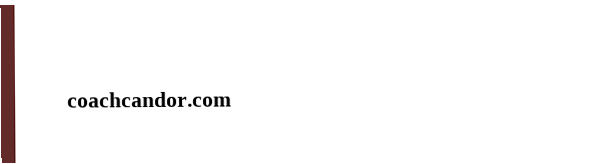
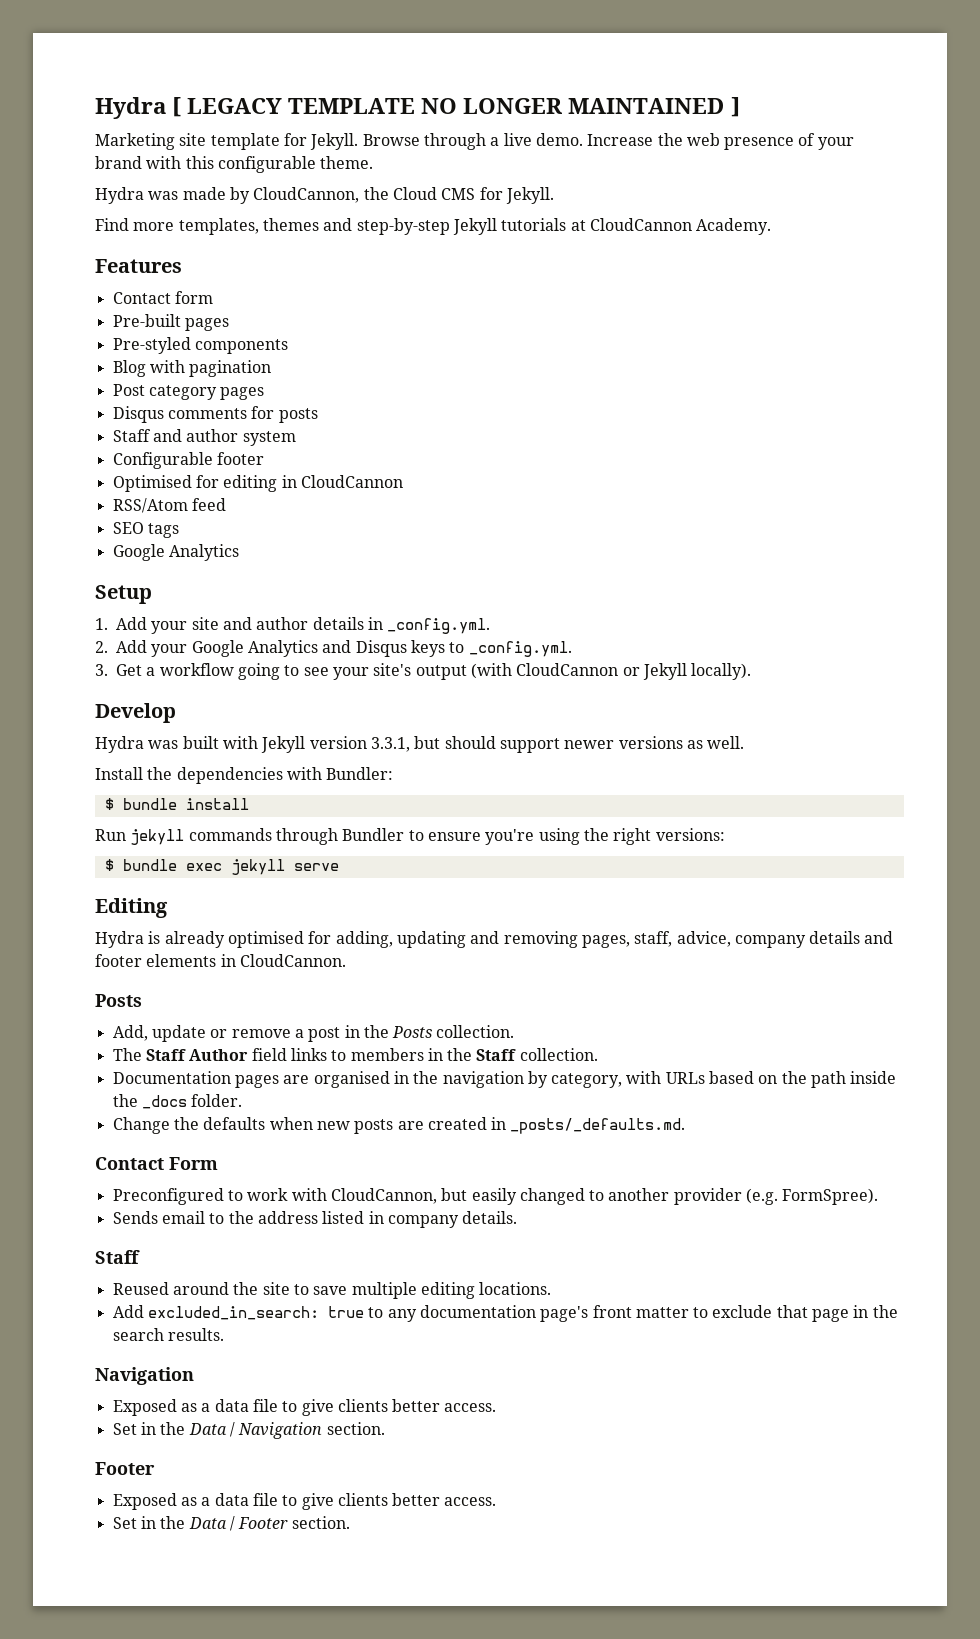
- coachcandor.com
+ Hydra [ LEGACY TEMPLATE NO LONGER MAINTAINED ]
+ Marketing site template for Jekyll. Browse through a live demo. Increase the web presence of your brand with this configurable theme.
+ Hydra was made by CloudCannon, the Cloud CMS for Jekyll.
+ Find more templates, themes and step-by-step Jekyll tutorials at CloudCannon Academy.
+ Features
+ Contact form
+ Pre-built pages
+ Pre-styled components
+ Blog with pagination
+ Post category pages
+ Disqus comments for posts
+ Staff and author system
+ Configurable footer
+ Optimised for editing in CloudCannon
+ RSS/Atom feed
+ SEO tags
+ Google Analytics
+ Setup
+ 1. Add your site and author details in _config.yml.
+ 2. Add your Google Analytics and Disqus keys to _config.yml.
+ 3. Get a workflow going to see your site's output (with CloudCannon or Jekyll locally).
+ Develop
+ Hydra was built with Jekyll version 3.3.1, but should support newer versions as well.
+ Install the dependencies with Bundler:
+ $ bundle install
+ Run jekyll commands through Bundler to ensure you're using the right versions:
+ $ bundle exec jekyll serve
+ Editing
+ Hydra is already optimised for adding, updating and removing pages, staff, advice, company details and footer elements in CloudCannon.
+ Posts
+ Add, update or remove a post in the Posts collection.
+ The Staff Author field links to members in the Staff collection.
+ Documentation pages are organised in the navigation by category, with URLs based on the path inside the _docs folder.
+ Change the defaults when new posts are created in _posts/_defaults.md.
+ Contact Form
+ Preconfigured to work with CloudCannon, but easily changed to another provider (e.g. FormSpree).
+ Sends email to the address listed in company details.
+ Staff
+ Reused around the site to save multiple editing locations.
+ Add excluded_in_search: true to any documentation page's front matter to exclude that page in the search results.
+ Navigation
+ Exposed as a data file to give clients better access.
+ Set in the Data / Navigation section.
+ Footer
+ Exposed as a data file to give clients better access.
+ Set in the Data / Footer section.

